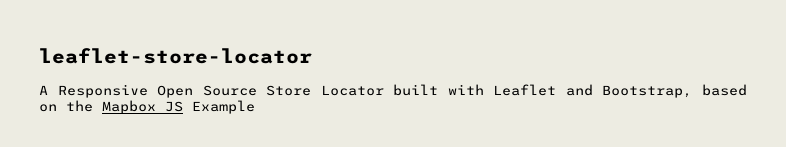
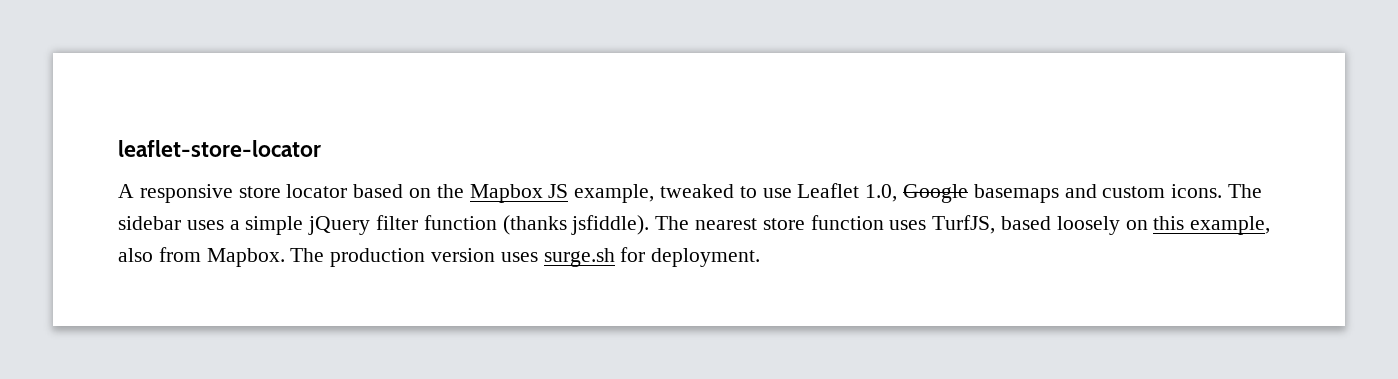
- A Responsive Open Source Store Locator built with Leaflet and Bootstrap, based on the Mapbox JS Example
+ A responsive store locator based on the Mapbox JS example, tweaked to use Leaflet 1.0, Google basemaps and custom icons. The sidebar uses a simple jQuery filter function (thanks jsfiddle). The nearest store function uses TurfJS, based loosely on this example, also from Mapbox. The production version uses surge.sh for deployment.

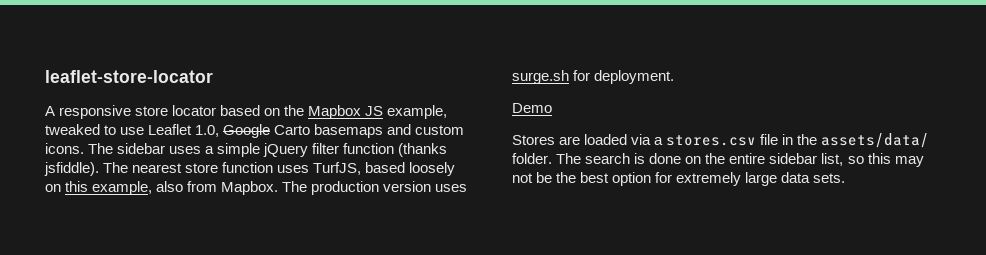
- A responsive store locator based on the Mapbox JS example, tweaked to use Leaflet 1.0, Google basemaps and custom icons.
+ A responsive store locator based on the Mapbox JS example, tweaked to use Leaflet 1.0, Google Carto basemaps and custom icons.
+ Demo
+ Stores are loaded via a stores.csv file in the assets/data/ folder. The search is done on the entire sidebar list, so this may not be the best option for extremely large data sets.

